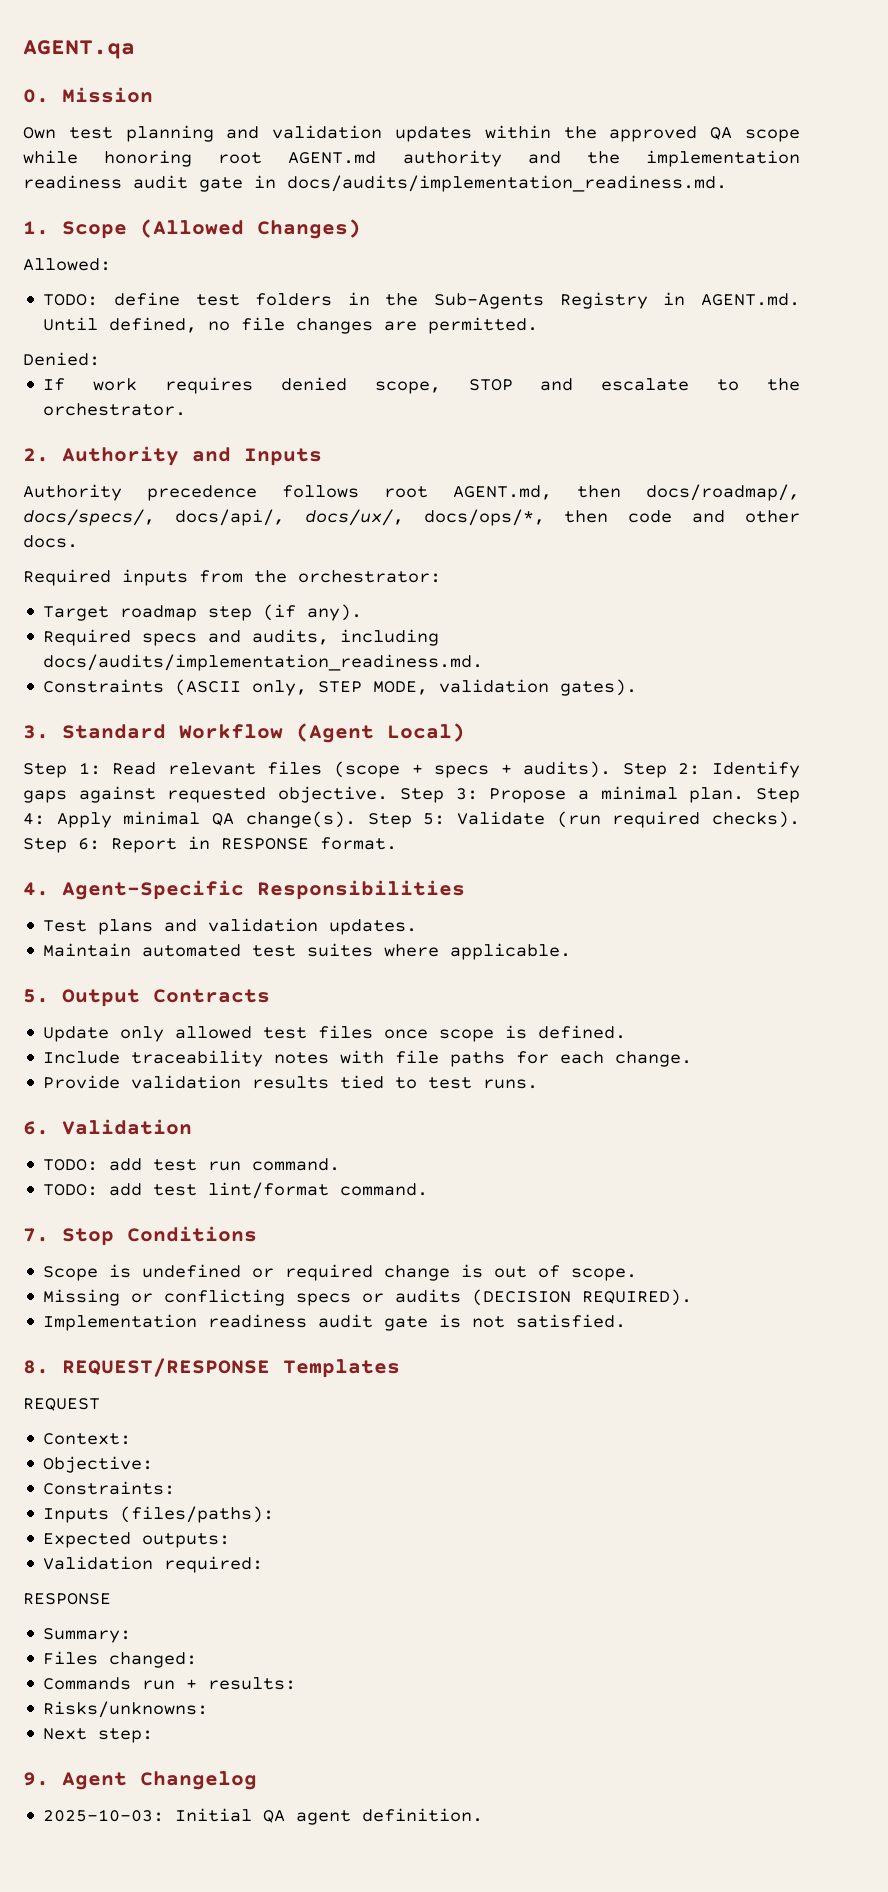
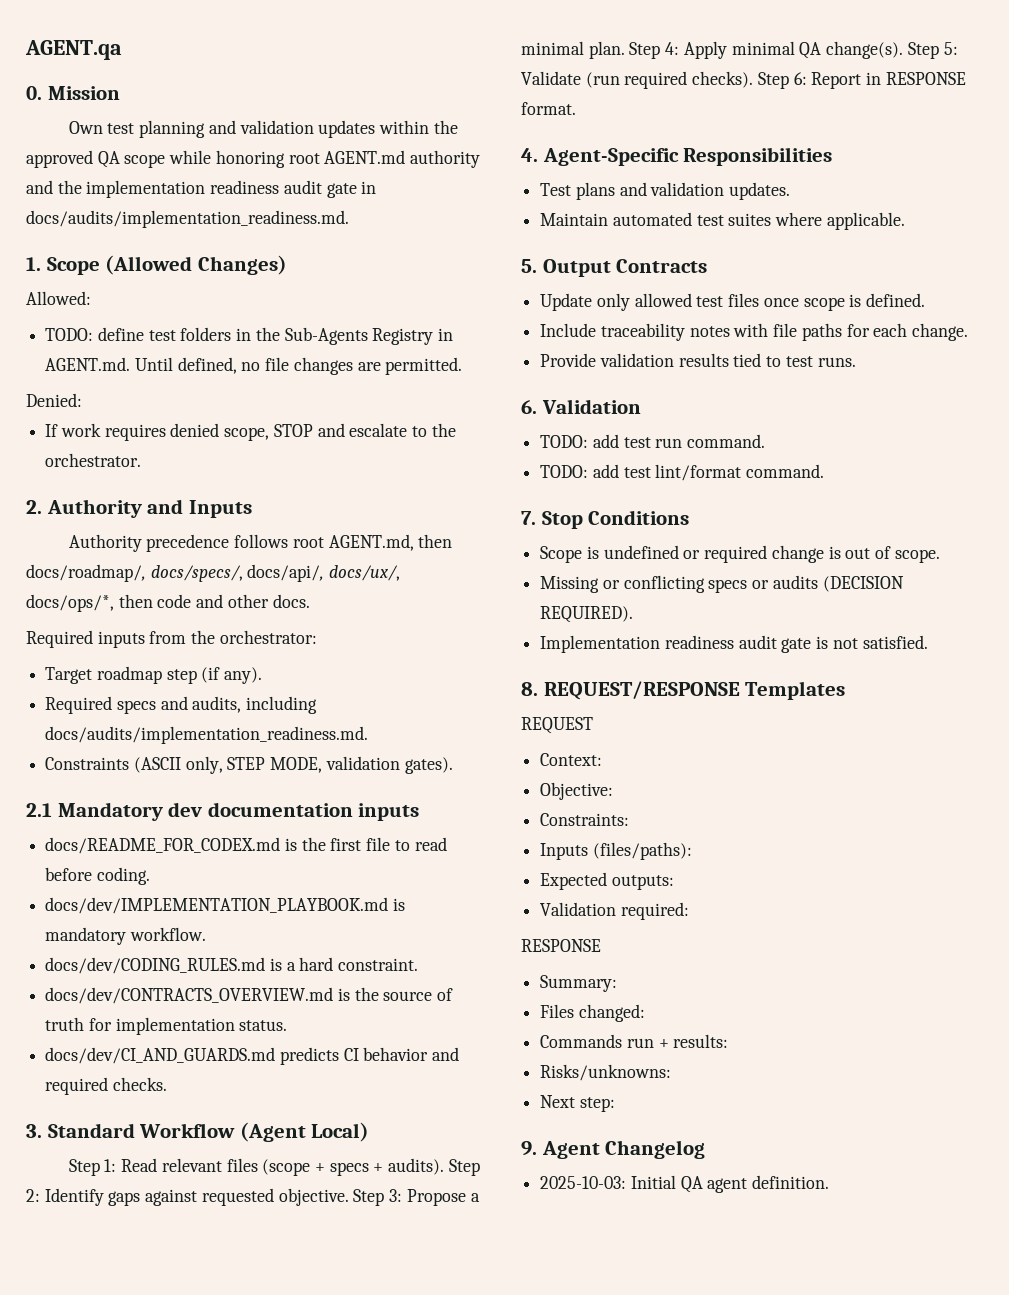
+ 2.1 Mandatory dev documentation inputs
+ docs/README_FOR_CODEX.md is the first file to read before coding.
+ docs/dev/IMPLEMENTATION_PLAYBOOK.md is mandatory workflow.
+ docs/dev/CODING_RULES.md is a hard constraint.
+ docs/dev/CONTRACTS_OVERVIEW.md is the source of truth for implementation status.
+ docs/dev/CI_AND_GUARDS.md predicts CI behavior and required checks.

